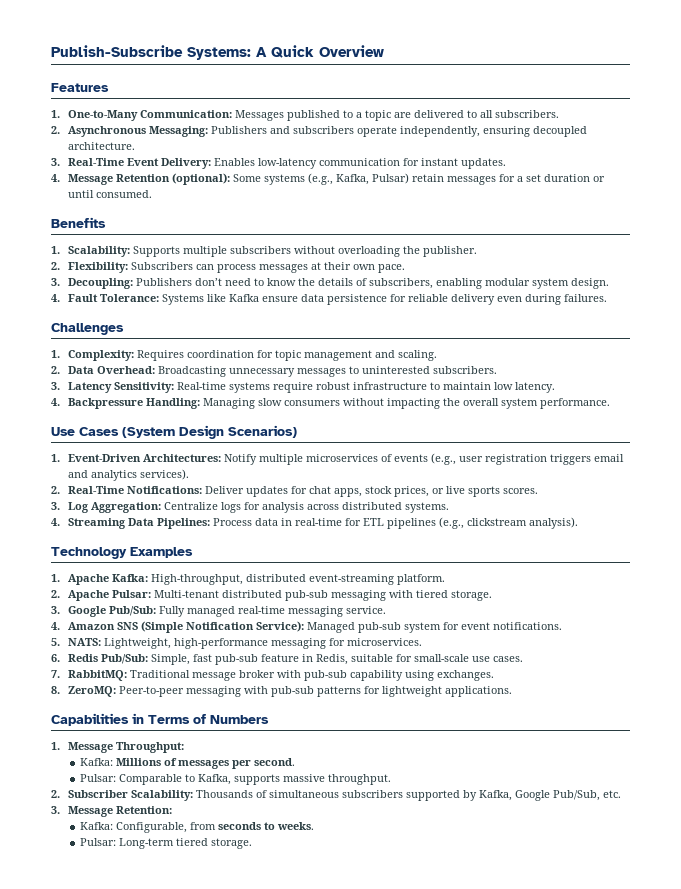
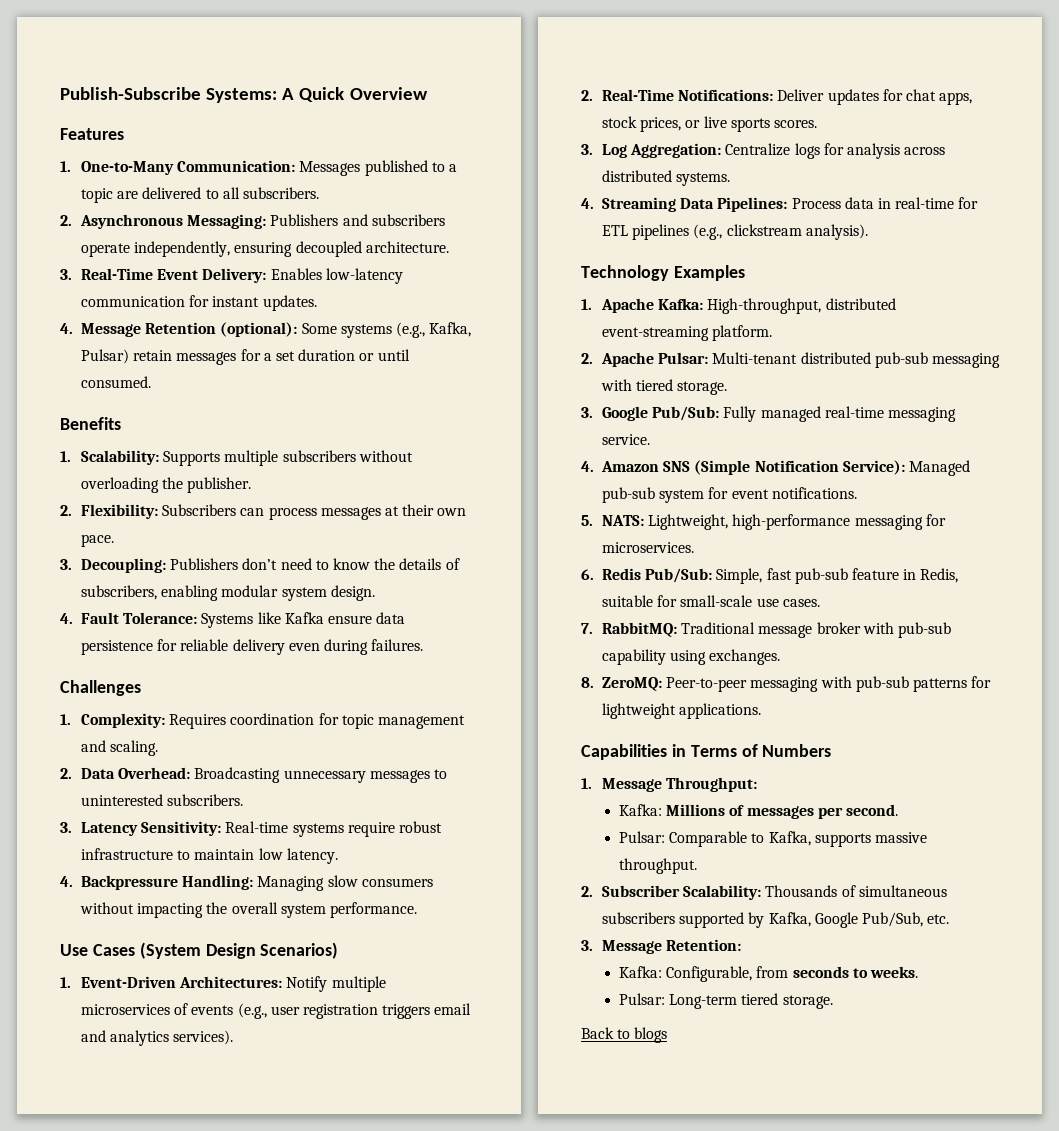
+ Back to blogs

